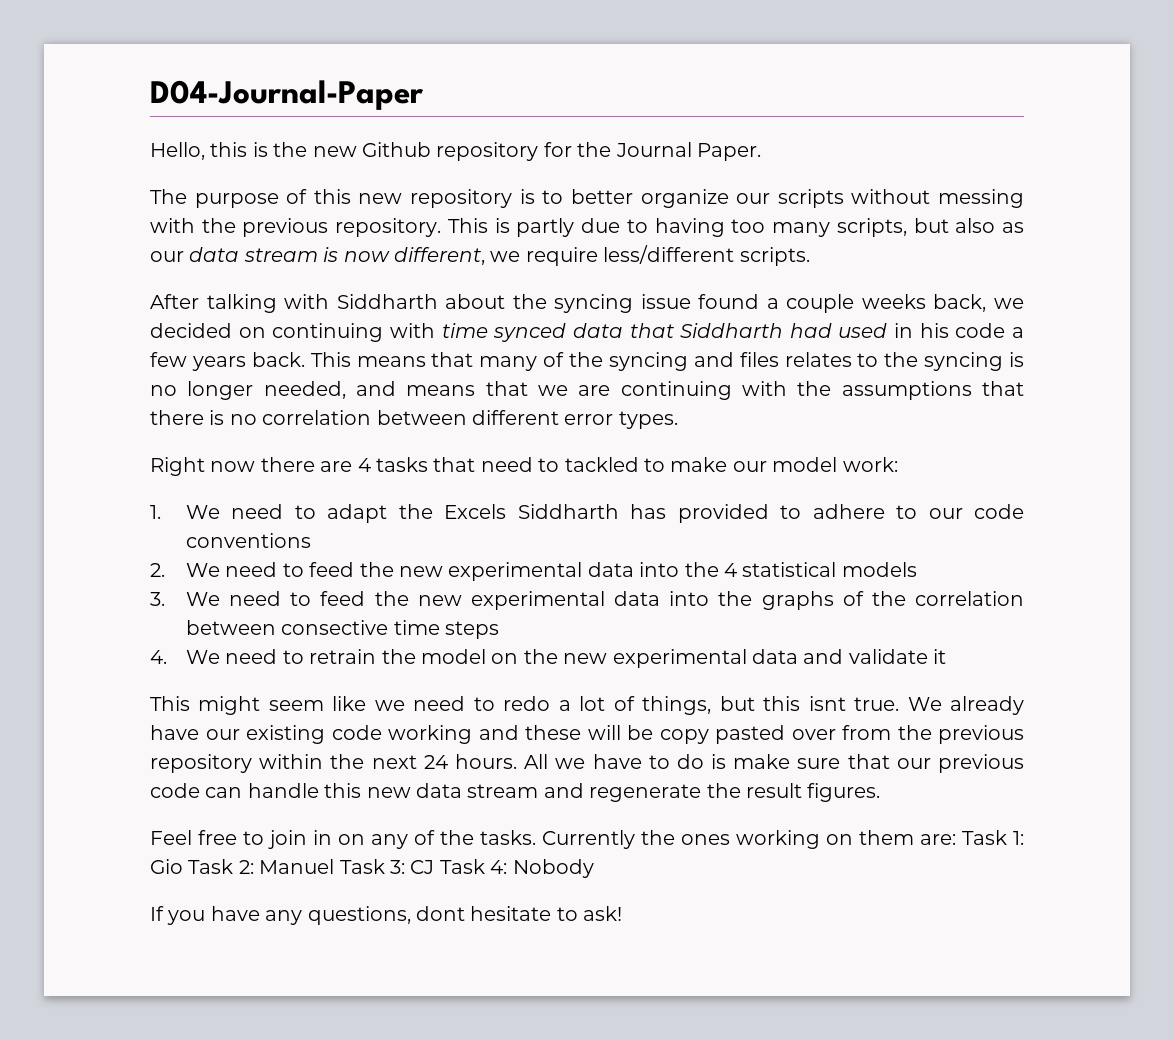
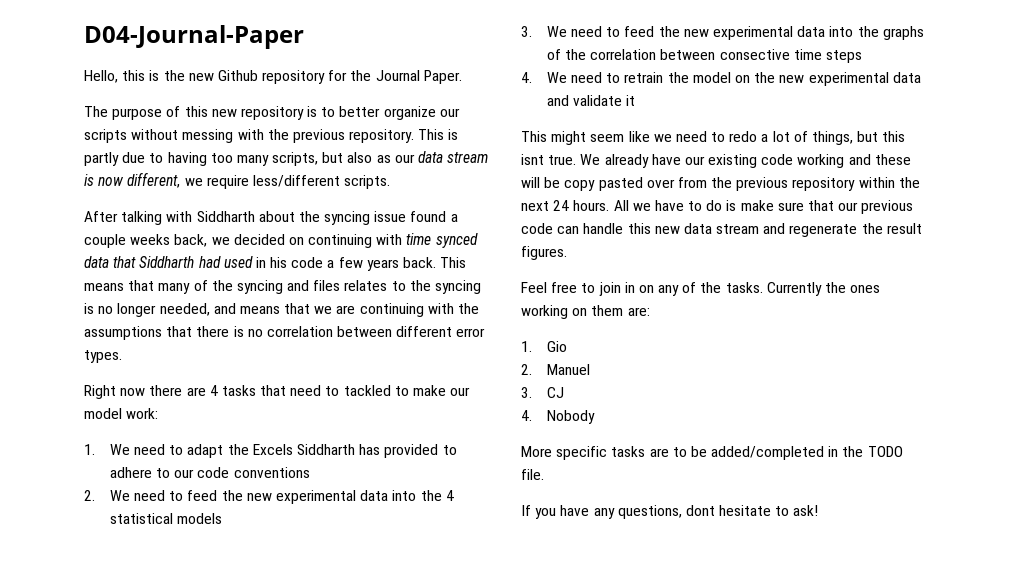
- Currently the ones working on them are: Task 1: Gio Task 2: Manuel Task 3: CJ Task 4: Nobody
+ Currently the ones working on them are:
+ 1. Gio
+ 2. Manuel
+ 3. CJ
+ 4. Nobody
+ More specific tasks are to be added/completed in the TODO file.

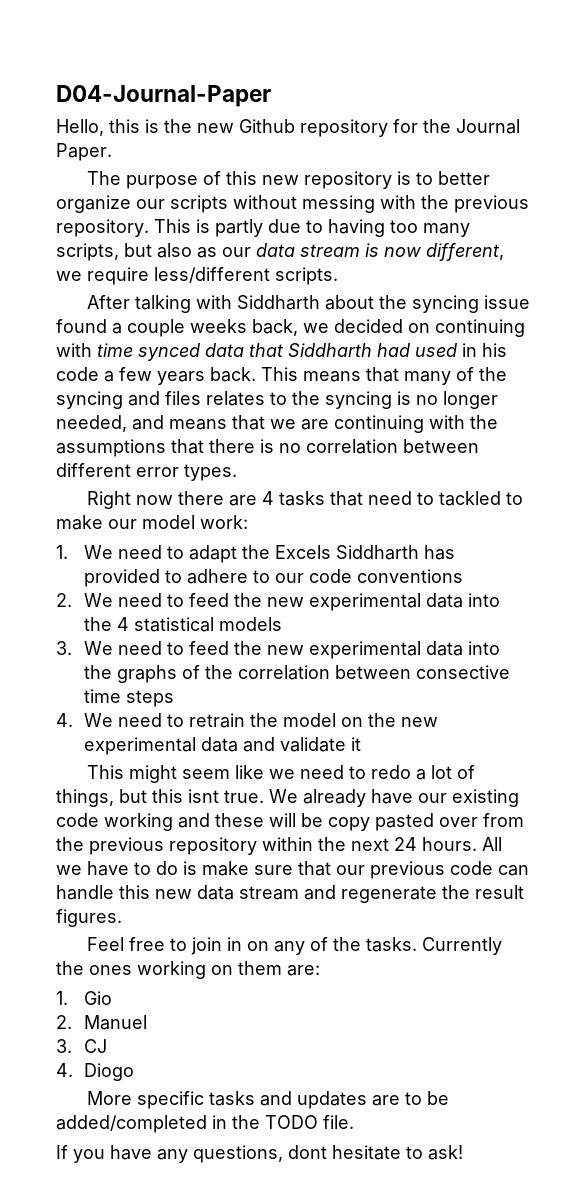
- 4. Nobody
+ 4. Diogo
- More specific tasks are to be added/completed in the TODO file.
+ More specific tasks and updates are to be added/completed in the TODO file.

